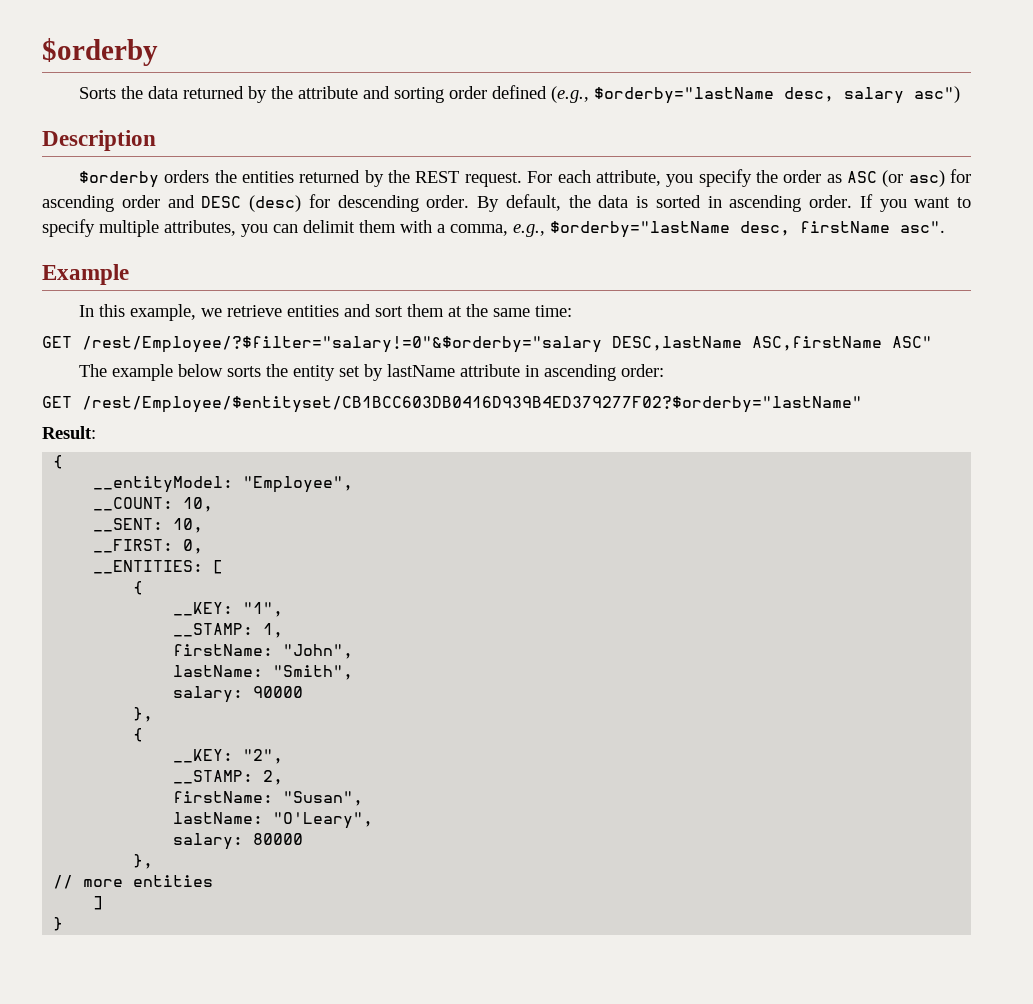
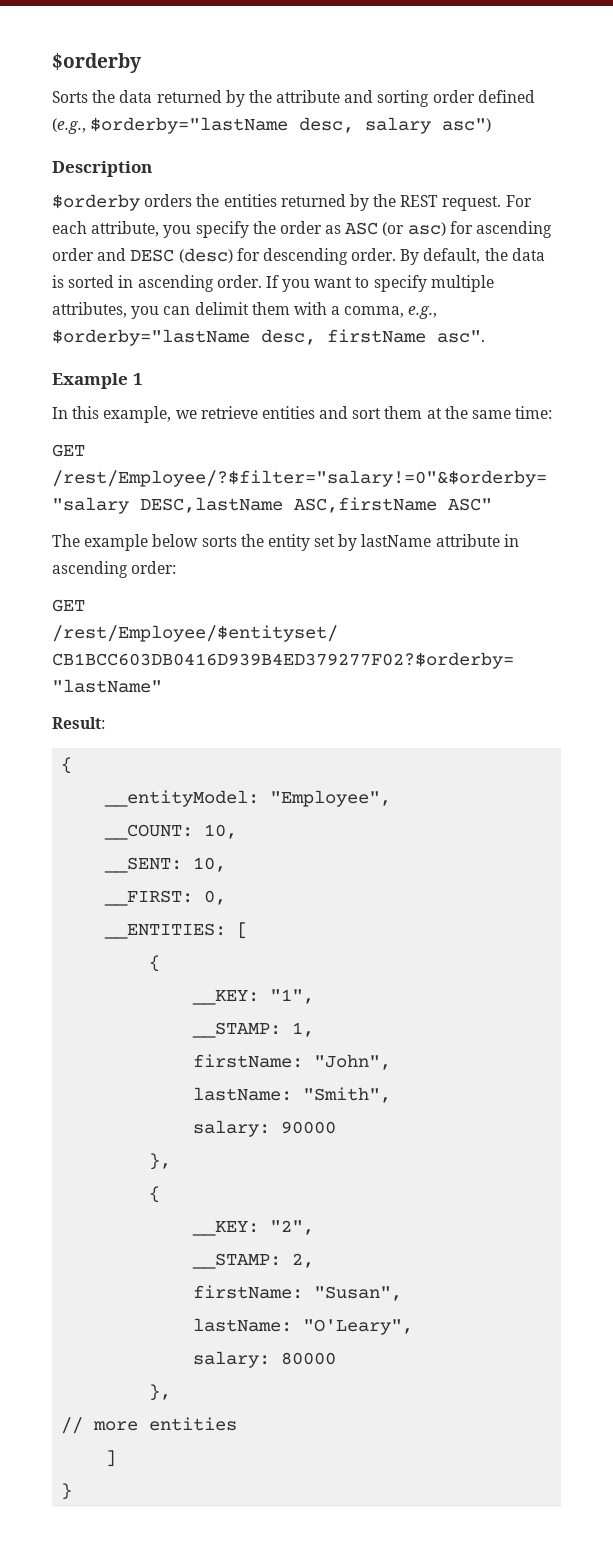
- Example
+ Example 1

